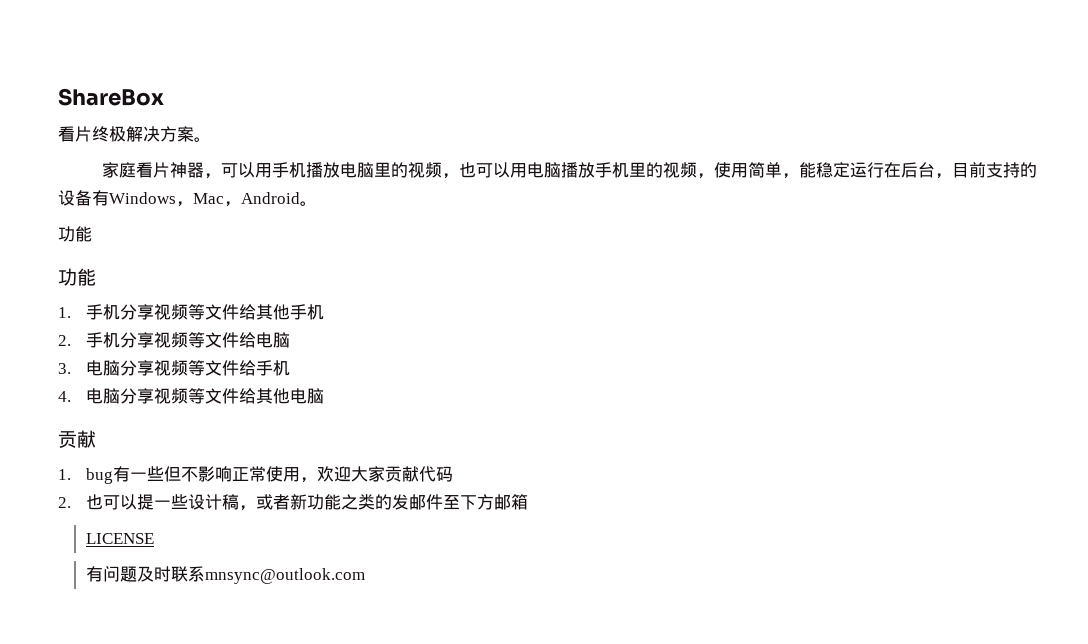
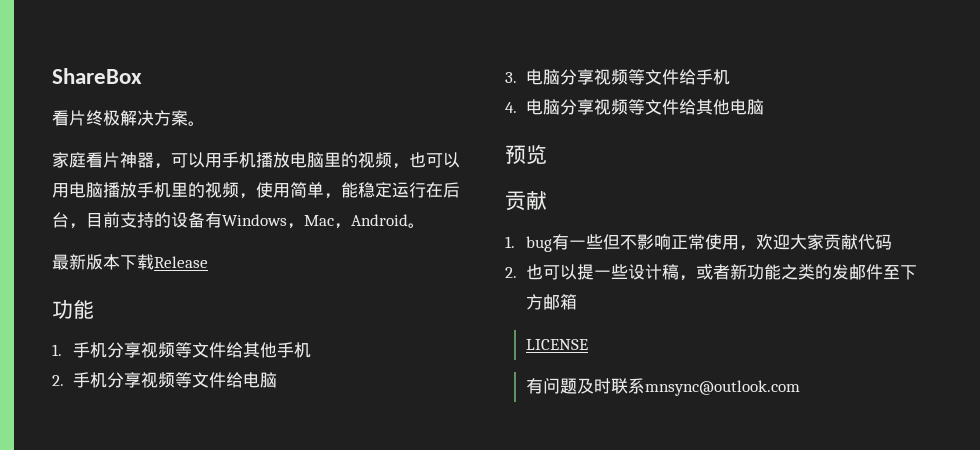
  家庭看片神器，可以用手机播放电脑里的视频，也可以用电脑播放手机里的视频，使用简单，能稳定运行在后台，目前支持的设备有Windows，Mac，Android。
- 功能
+ 最新版本下载Release
+ 预览

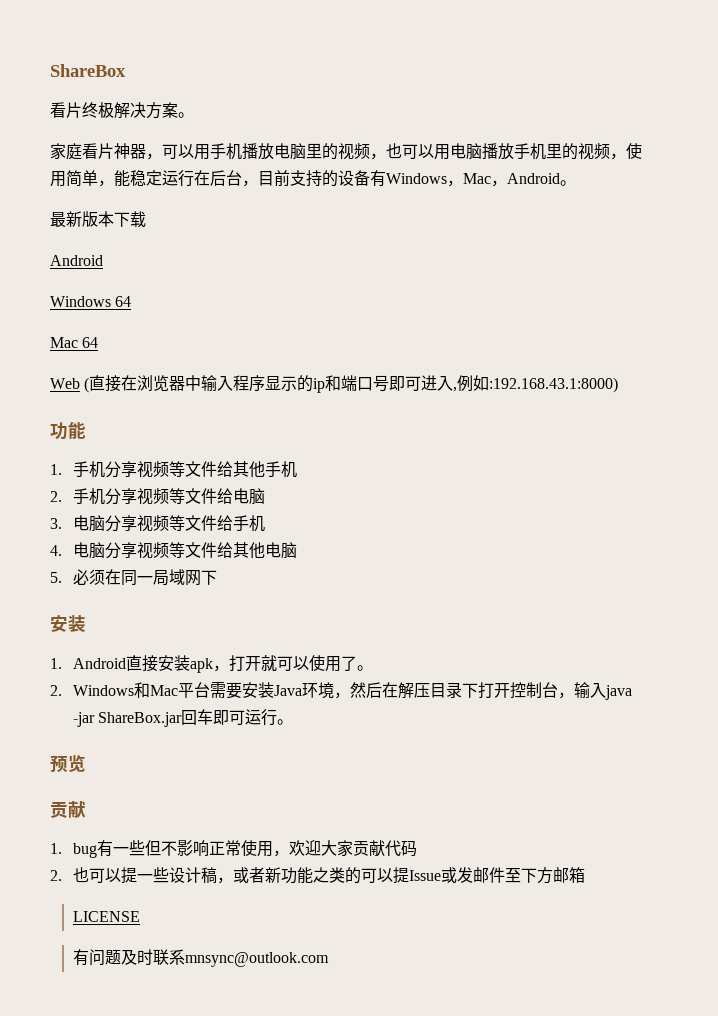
- 最新版本下载Release
+ 最新版本下载
+ Android
+ Windows 64
+ Mac 64
+ Web (直接在浏览器中输入程序显示的ip和端口号即可进入,例如:192.168.43.1:8000)
+ 5.必须在同一局域网下
+ 安装
+ 1. Android直接安装apk，打开就可以使用了。
+ 2. Windows和Mac平台需要安装Java环境，然后在解压目录下打开控制台，输入java -jar ShareBox.jar回车即可运行。
- 2.也可以提一些设计稿，或者新功能之类的发邮件至下方邮箱
+ 2.也可以提一些设计稿，或者新功能之类的可以提Issue或发邮件至下方邮箱

